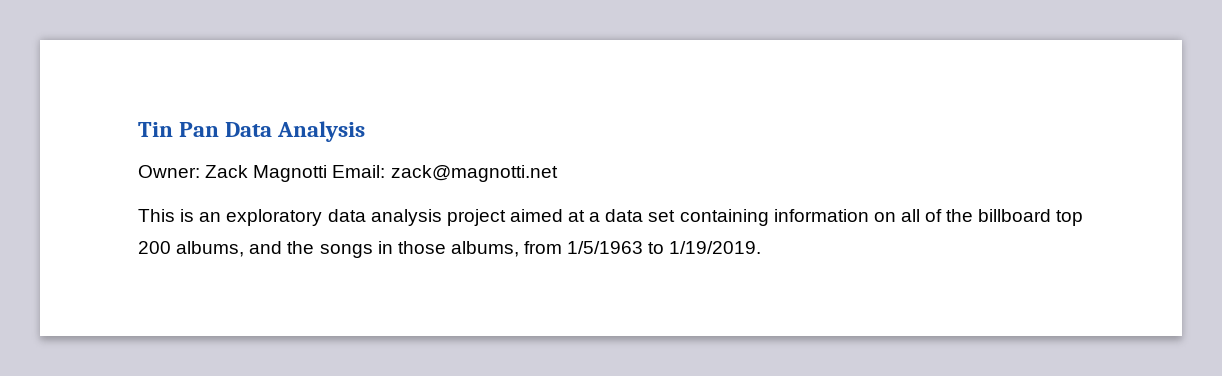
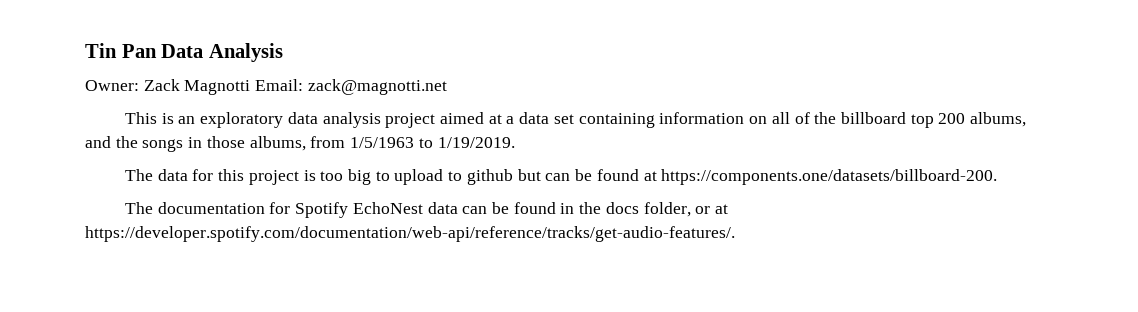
+ The data for this project is too big to upload to github but can be found at https://components.one/datasets/billboard-200.
+ The documentation for Spotify EchoNest data can be found in the docs folder, or at https://developer.spotify.com/documentation/web-api/reference/tracks/get-audio-features/.

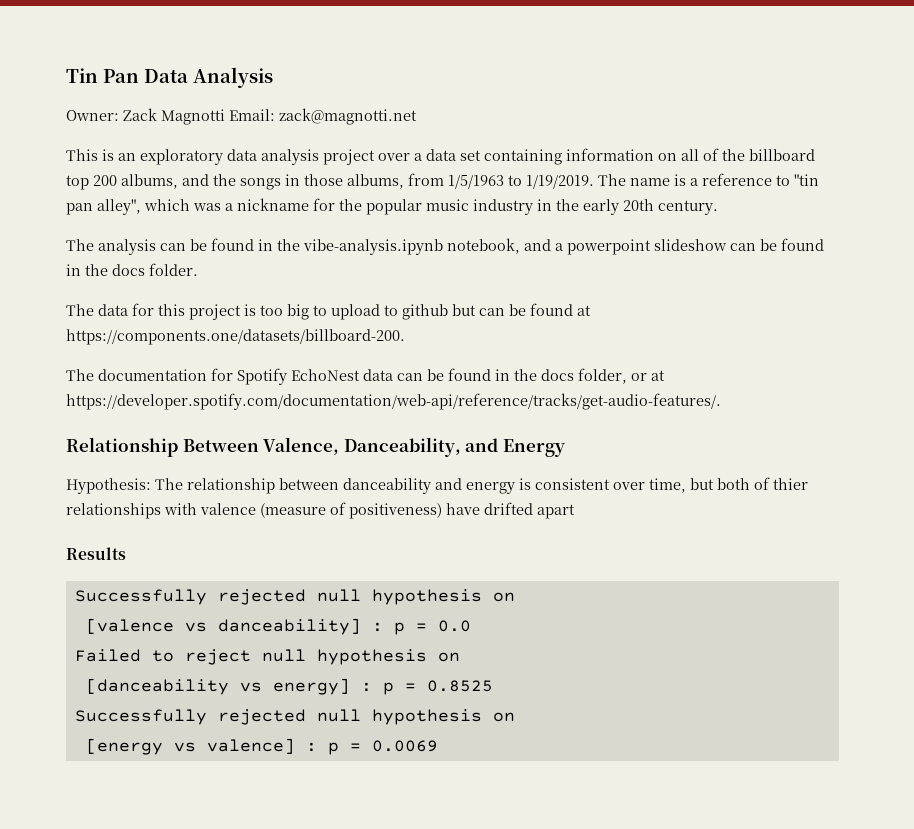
- This is an exploratory data analysis project aimed at a data set containing information on all of the billboard top 200 albums, and the songs in those albums, from 1/5/1963 to 1/19/2019.
+ This is an exploratory data analysis project over a data set containing information on all of the billboard top 200 albums, and the songs in those albums, from 1/5/1963 to 1/19/2019. The name is a reference to "tin pan alley", which was a nickname for the popular music industry in the early 20th century.
+ The analysis can be found in the vibe-analysis.ipynb notebook, and a powerpoint slideshow can be found in the docs folder.
+ Relationship Between Valence, Danceability, and Energy
+ Hypothesis: The relationship between danceability and energy is consistent over time, but both of thier relationships with valence (measure of positiveness) have drifted apart
+ Results
+ Successfully rejected null hypothesis on
+ [valence vs danceability] : p = 0.0
+ Failed to reject null hypothesis on
+ [danceability vs energy] : p = 0.8525
+ Successfully rejected null hypothesis on
+ [energy vs valence] : p = 0.0069

